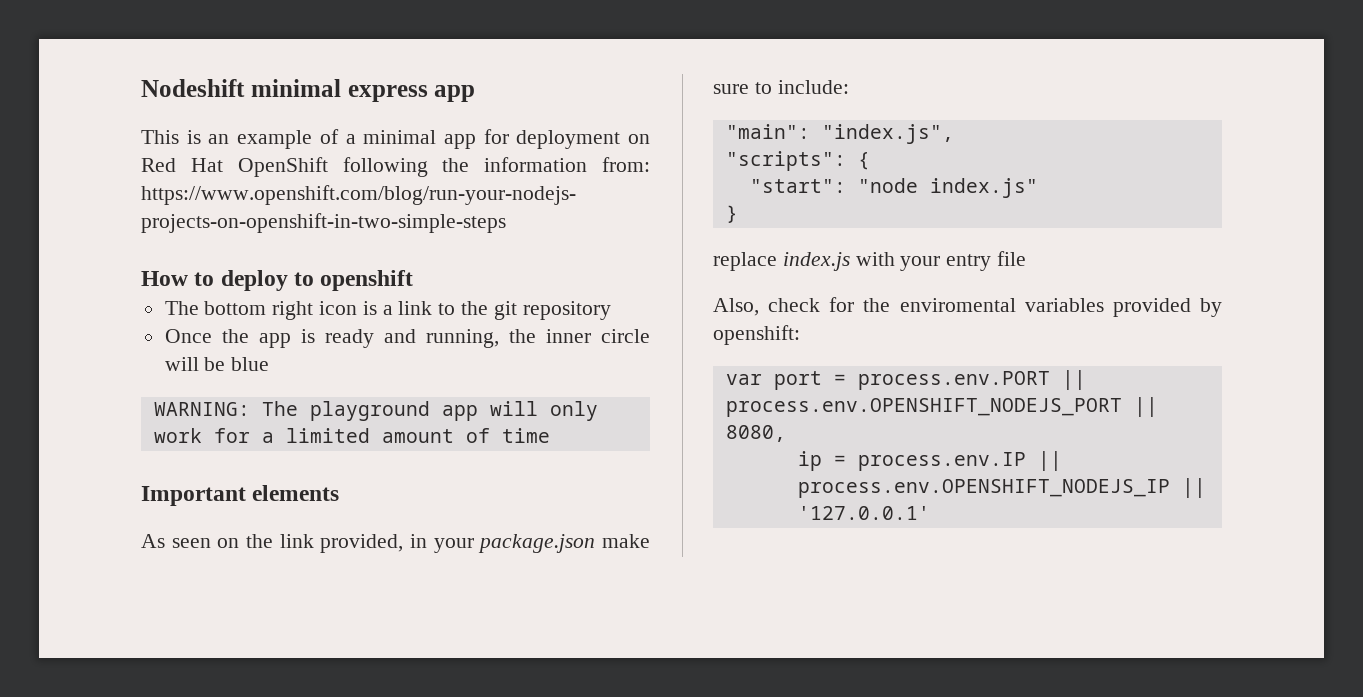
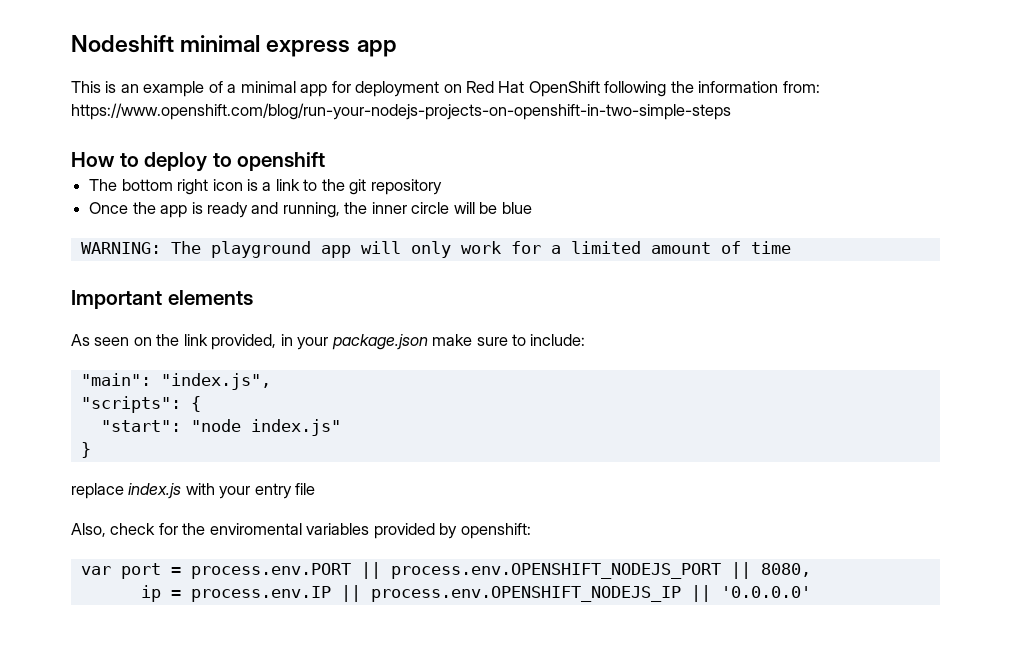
- ip = process.env.IP || process.env.OPENSHIFT_NODEJS_IP || '127.0.0.1'
+ ip = process.env.IP || process.env.OPENSHIFT_NODEJS_IP || '0.0.0.0'

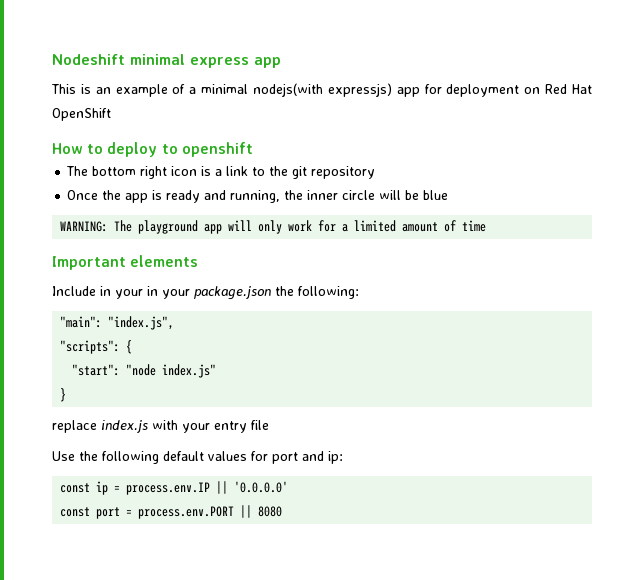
- This is an example of a minimal app for deployment on Red Hat OpenShift following the information from: https://www.openshift.com/blog/run-your-nodejs-projects-on-openshift-in-two-simple-steps
+ This is an example of a minimal nodejs(with expressjs) app for deployment on Red Hat OpenShift
- As seen on the link provided, in your package.json make sure to include:
+ Include in your in your package.json the following:
- Also, check for the enviromental variables provided by openshift:
- var port = process.env.PORT || process.env.OPENSHIFT_NODEJS_PORT || 8080,
- ip = process.env.IP || process.env.OPENSHIFT_NODEJS_IP || '0.0.0.0'
+ Use the following default values for port and ip:
+ const ip = process.env.IP || '0.0.0.0'
+ const port = process.env.PORT || 8080

